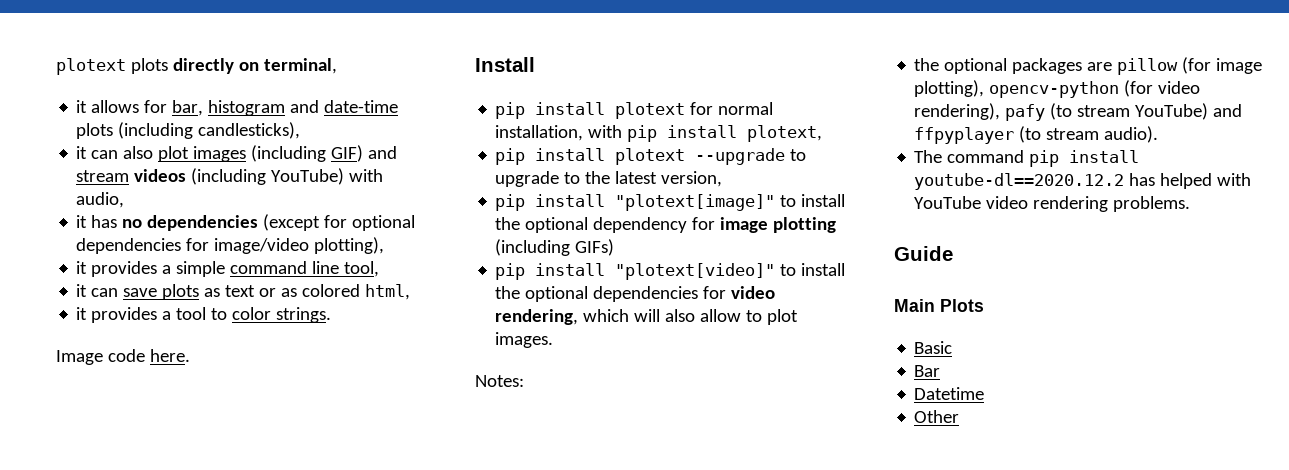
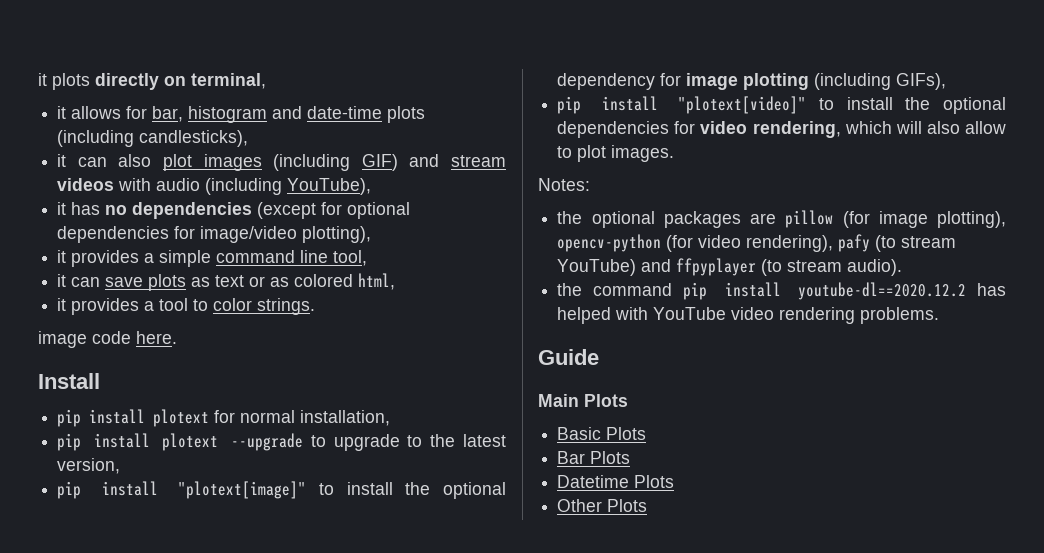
- plotext plots directly on terminal,
+ it plots directly on terminal,
- it can also plot images (including GIF) and stream videos (including YouTube) with audio,
+ it can also plot images (including GIF) and stream videos with audio (including YouTube),
- Image code here.
+ image code here.
- pip install plotext for normal installation, with pip install plotext,
+ pip install plotext for normal installation,
- pip install "plotext[image]" to install the optional dependency for image plotting (including GIFs)
+ pip install "plotext[image]" to install the optional dependency for image plotting (including GIFs),
- The command pip install youtube-dl==2020.12.2 has helped with YouTube video rendering problems.
+ the command pip install youtube-dl==2020.12.2 has helped with YouTube video rendering problems.
- Basic
+ Basic Plots
- Bar
+ Bar Plots
- Datetime
+ Datetime Plots
- Other
+ Other Plots

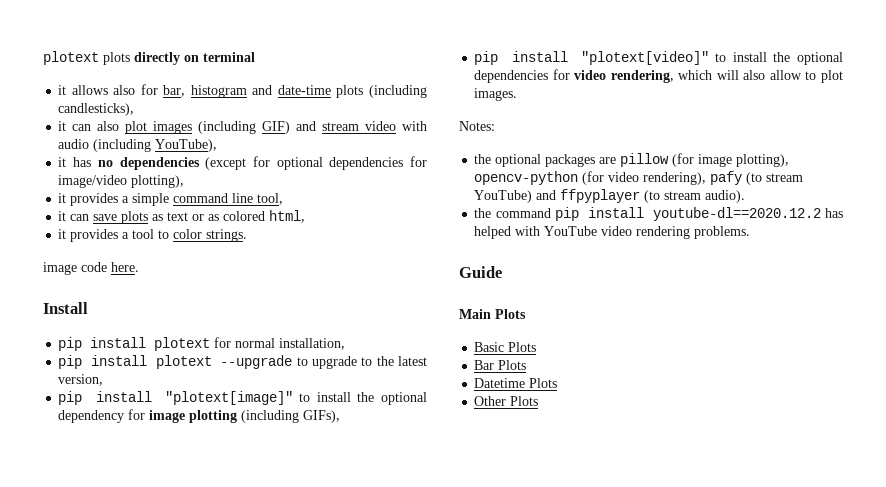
- it plots directly on terminal,
+ plotext plots directly on terminal
- it allows for bar, histogram and date-time plots (including candlesticks),
+ it allows also for bar, histogram and date-time plots (including candlesticks),
- it can also plot images (including GIF) and stream videos with audio (including YouTube),
+ it can also plot images (including GIF) and stream video with audio (including YouTube),

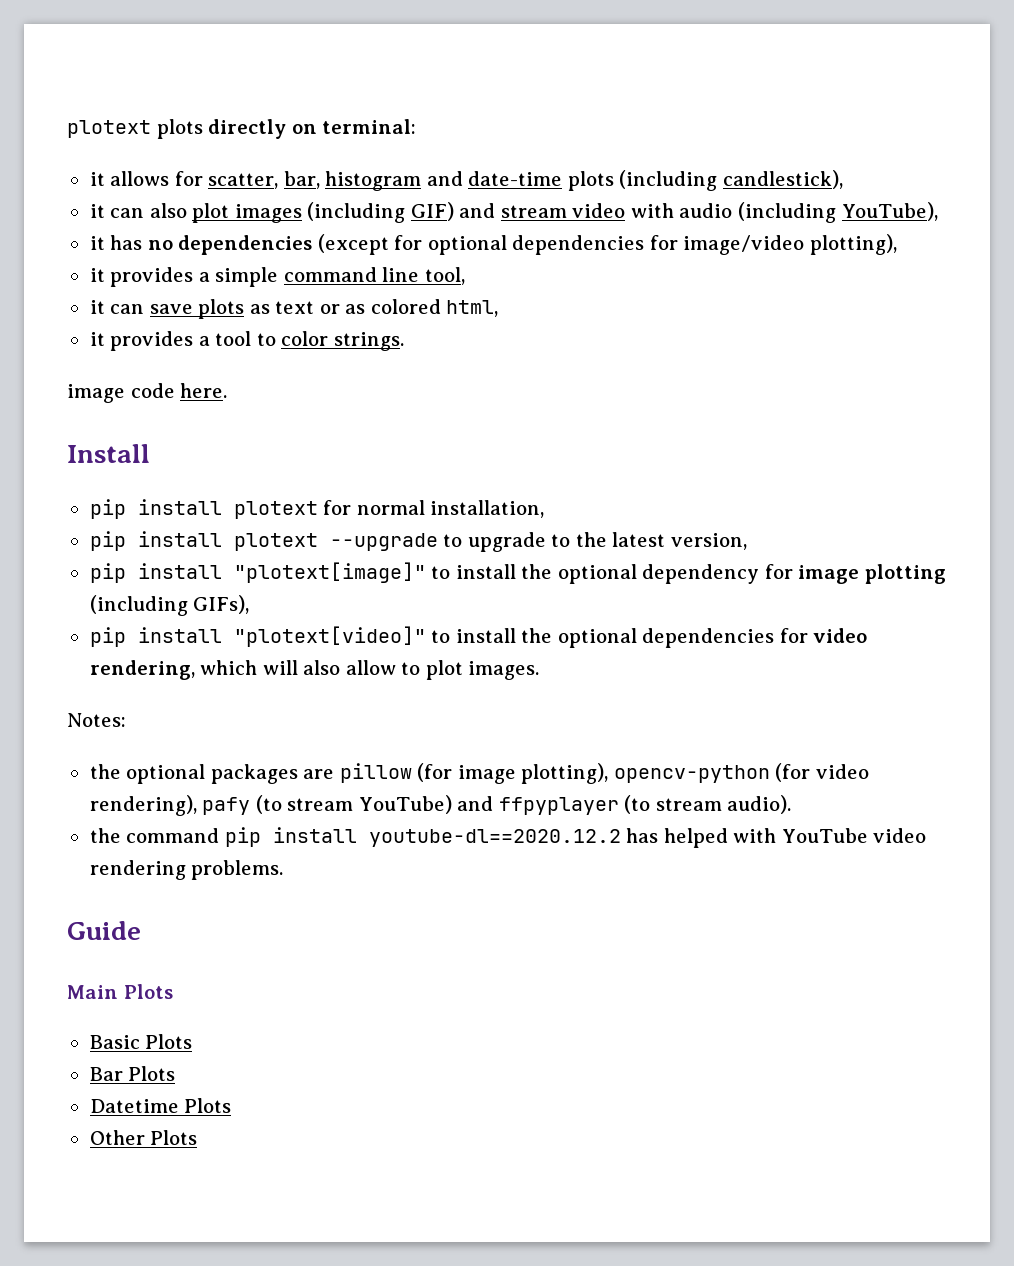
- plotext plots directly on terminal
+ plotext plots directly on terminal:
- it allows also for bar, histogram and date-time plots (including candlesticks),
+ it allows for scatter, bar, histogram and date-time plots (including candlestick),

